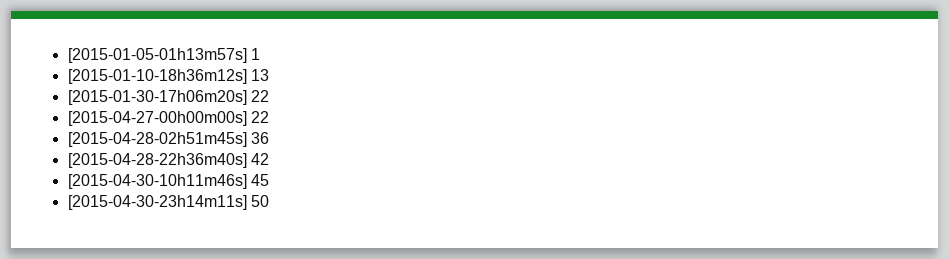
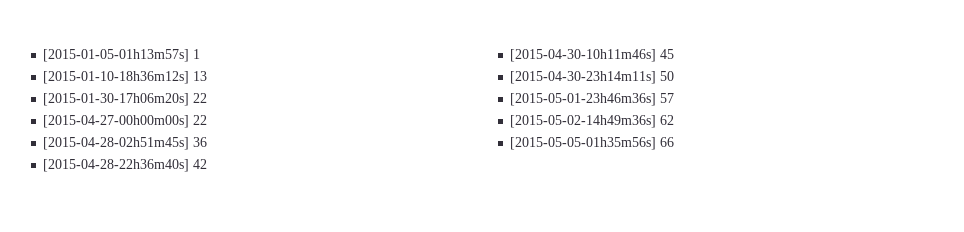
+ [2015-05-01-23h46m36s] 57
+ [2015-05-02-14h49m36s] 62
+ [2015-05-05-01h35m56s] 66

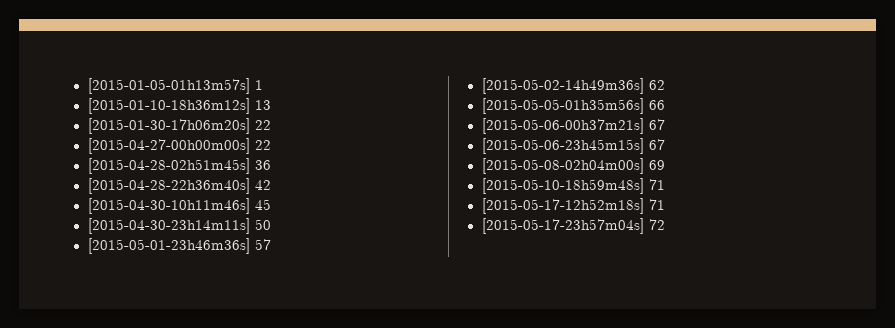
+ [2015-05-06-00h37m21s] 67
+ [2015-05-06-23h45m15s] 67
+ [2015-05-08-02h04m00s] 69
+ [2015-05-10-18h59m48s] 71
+ [2015-05-17-12h52m18s] 71
+ [2015-05-17-23h57m04s] 72

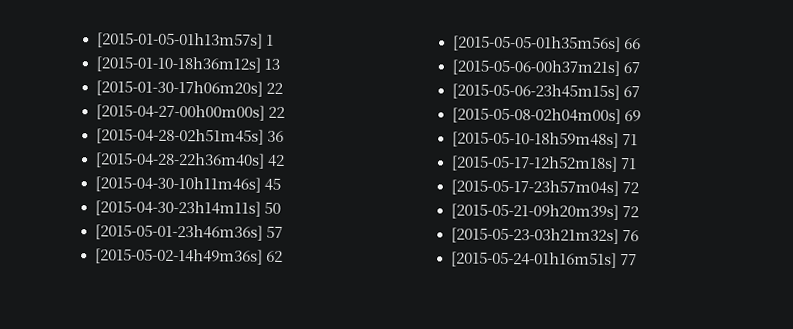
+ [2015-05-21-09h20m39s] 72
+ [2015-05-23-03h21m32s] 76
+ [2015-05-24-01h16m51s] 77

